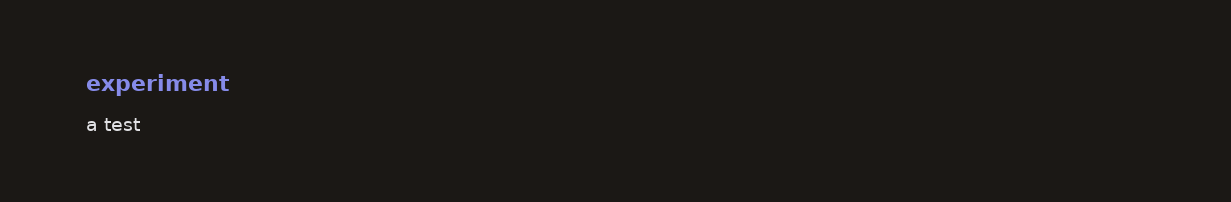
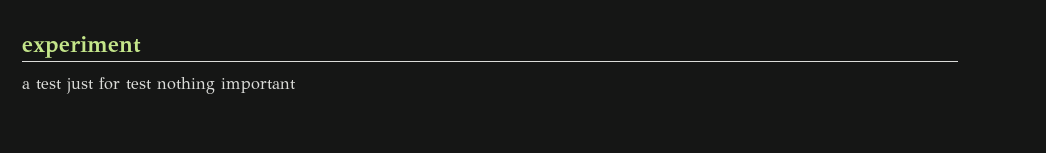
- a test
+ a test just for test nothing important

